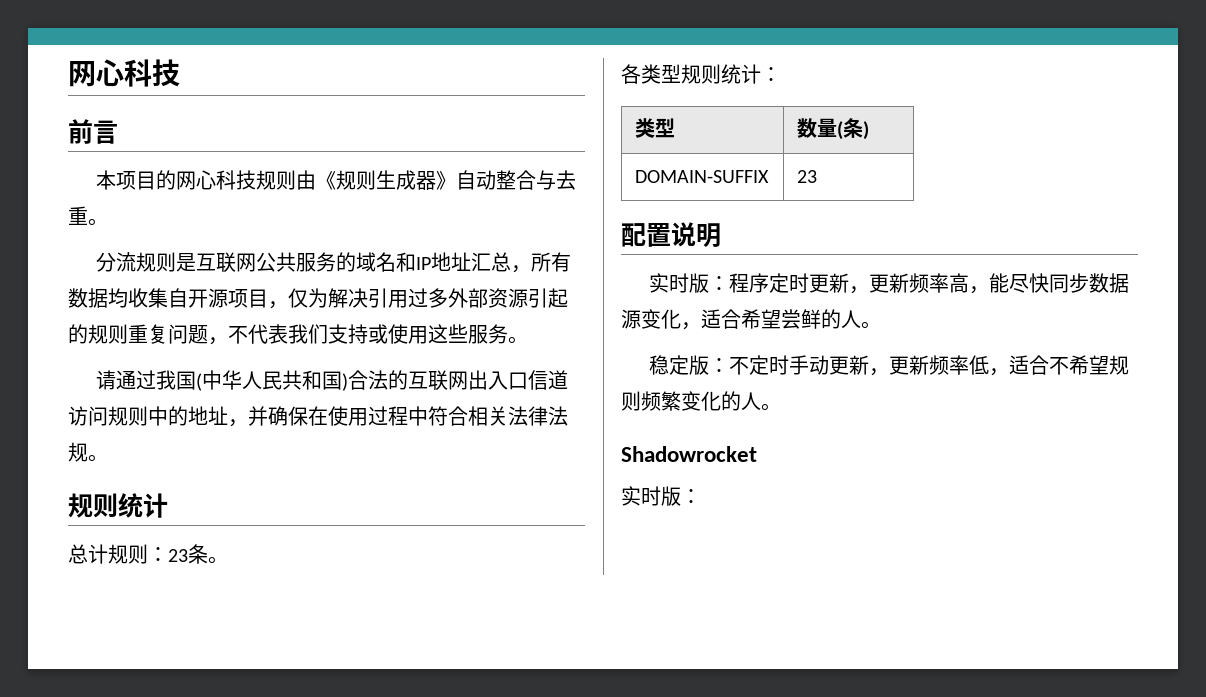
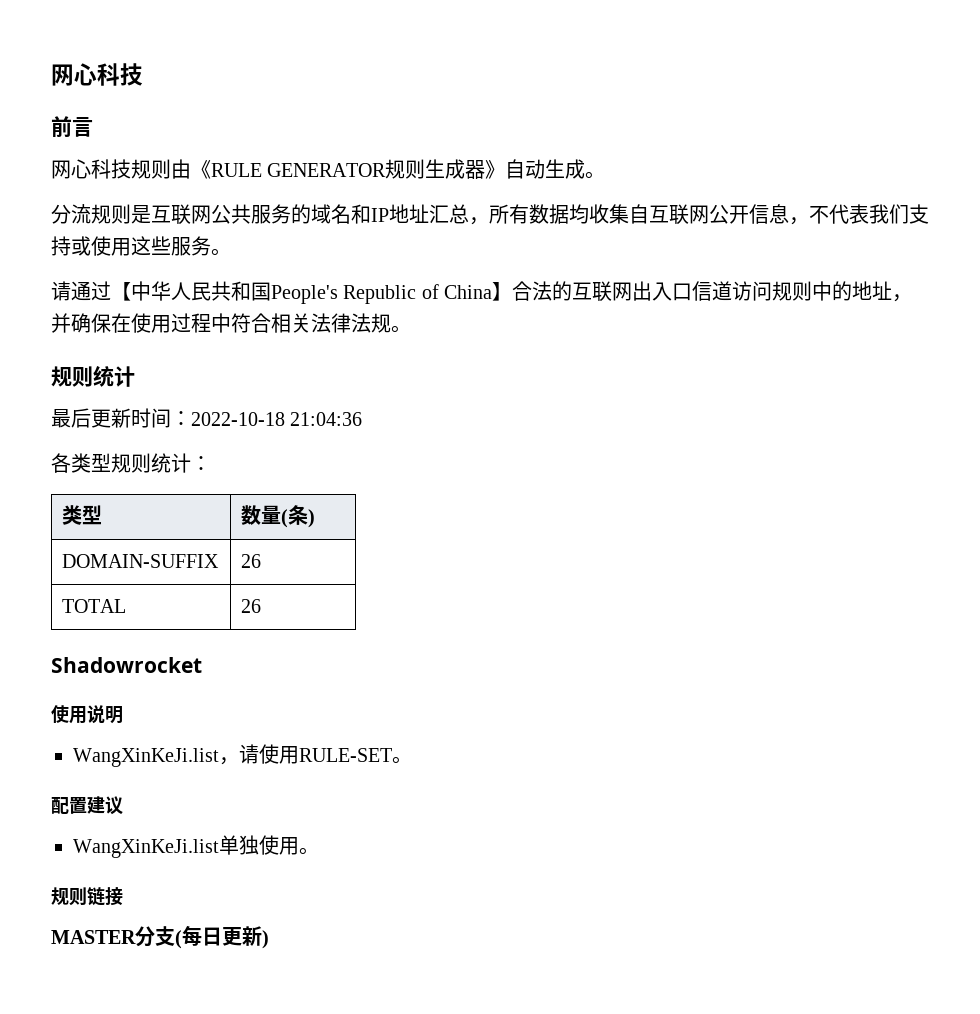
- 本项目的网心科技规则由《规则生成器》自动整合与去重。
+ 网心科技规则由《RULE GENERATOR规则生成器》自动生成。
- 分流规则是互联网公共服务的域名和IP地址汇总，所有数据均收集自开源项目，仅为解决引用过多外部资源引起的规则重复问题，不代表我们支持或使用这些服务。
+ 分流规则是互联网公共服务的域名和IP地址汇总，所有数据均收集自互联网公开信息，不代表我们支持或使用这些服务。
- 请通过我国(中华人民共和国)合法的互联网出入口信道访问规则中的地址，并确保在使用过程中符合相关法律法规。
+ 请通过【中华人民共和国People's Republic of China】合法的互联网出入口信道访问规则中的地址，并确保在使用过程中符合相关法律法规。
- 总计规则：23条。
+ 最后更新时间：2022-10-18 21:04:36
- DOMAIN-SUFFIX | 23
- 配置说明
- 实时版：程序定时更新，更新频率高，能尽快同步数据源变化，适合希望尝鲜的人。
- 稳定版：不定时手动更新，更新频率低，适合不希望规则频繁变化的人。
+ DOMAIN-SUFFIX | 26
+ TOTAL | 26
  Shadowrocket
- 实时版：
+ 使用说明
+ WangXinKeJi.list，请使用RULE-SET。
+ 配置建议
+ WangXinKeJi.list单独使用。
+ 规则链接
+ MASTER分支(每日更新)

